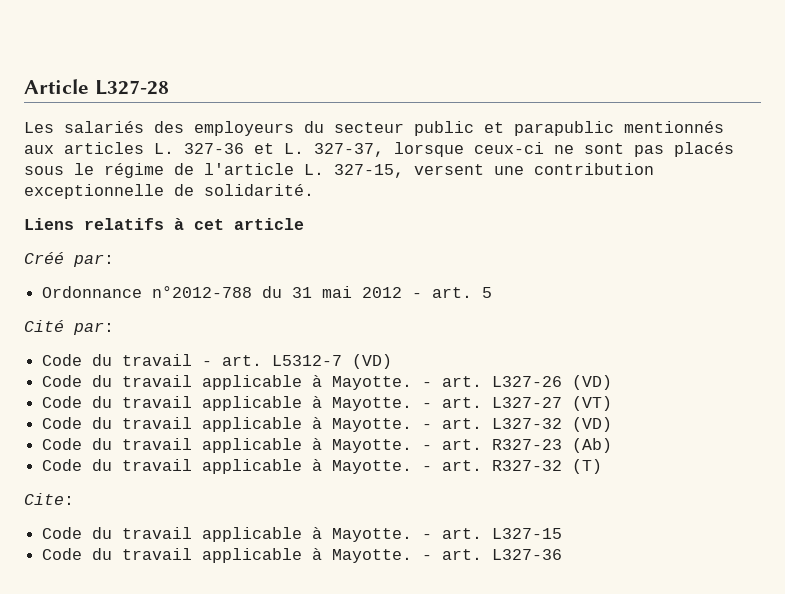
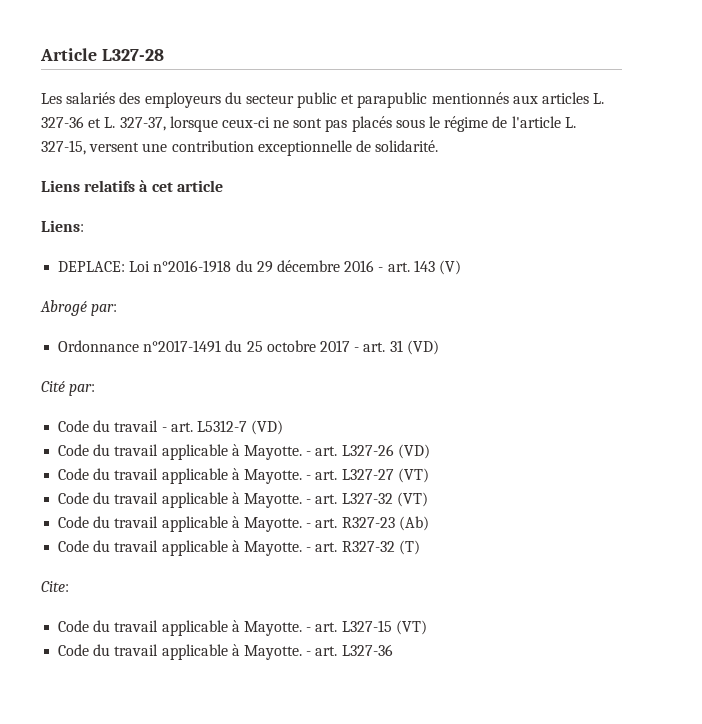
- Créé par:
- Ordonnance n°2012-788 du 31 mai 2012 - art. 5
+ Liens:
+ DEPLACE: Loi n°2016-1918 du 29 décembre 2016 - art. 143 (V)
+ Abrogé par:
+ Ordonnance n°2017-1491 du 25 octobre 2017 - art. 31 (VD)
- - art. L327-32 (VD)
+ - art. L327-32 (VT)
- - art. L327-15
+ - art. L327-15 (VT)

